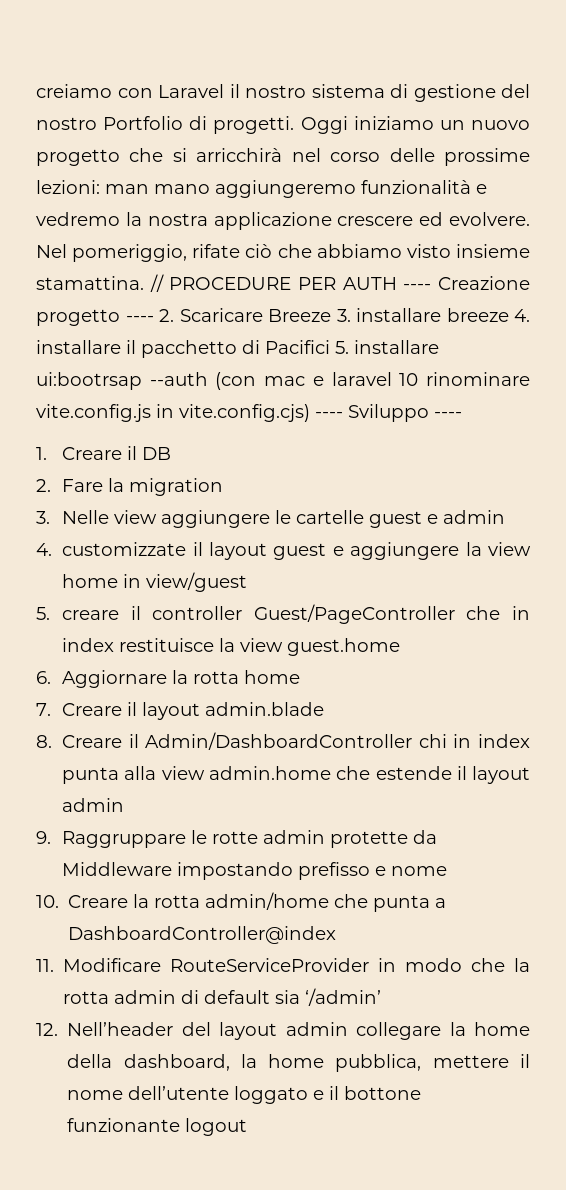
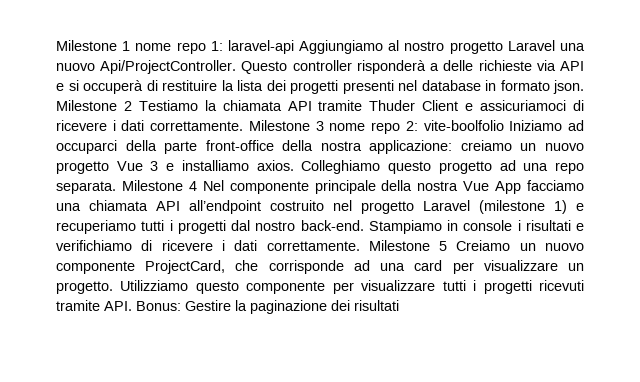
- creiamo con Laravel il nostro sistema di gestione del nostro Portfolio di progetti. Oggi iniziamo un nuovo progetto che si arricchirà nel corso delle prossime lezioni: man mano aggiungeremo funzionalità e vedremo la nostra applicazione crescere ed evolvere. Nel pomeriggio, rifate ciò che abbiamo visto insieme stamattina. // PROCEDURE PER AUTH ---- Creazione progetto ---- 2. Scaricare Breeze 3. installare breeze 4. installare il pacchetto di Pacifici 5. installare ui:bootrsap --auth (con mac e laravel 10 rinominare vite.config.js in vite.config.cjs) ---- Sviluppo ----
- 1. Creare il DB
- 2. Fare la migration
- 3. Nelle view aggiungere le cartelle guest e admin
- 4. customizzate il layout guest e aggiungere la view home in view/guest
- 5. creare il controller Guest/PageController che in index restituisce la view guest.home
- 6. Aggiornare la rotta home
- 7. Creare il layout admin.blade
- 8. Creare il Admin/DashboardController chi in index punta alla view admin.home che estende il layout admin
- 9. Raggruppare le rotte admin protette da Middleware impostando prefisso e nome
- 10. Creare la rotta admin/home che punta a DashboardController@index
- 11. Modificare RouteServiceProvider in modo che la rotta admin di default sia ‘/admin’
- 12. Nell’header del layout admin collegare la home della dashboard, la home pubblica, mettere il nome dell’utente loggato e il bottone funzionante logout
+ Milestone 1 nome repo 1: laravel-api Aggiungiamo al nostro progetto Laravel una nuovo Api/ProjectController. Questo controller risponderà a delle richieste via API e si occuperà di restituire la lista dei progetti presenti nel database in formato json. Milestone 2 Testiamo la chiamata API tramite Thuder Client e assicuriamoci di ricevere i dati correttamente. Milestone 3 nome repo 2: vite-boolfolio Iniziamo ad occuparci della parte front-office della nostra applicazione: creiamo un nuovo progetto Vue 3 e installiamo axios. Colleghiamo questo progetto ad una repo separata. Milestone 4 Nel componente principale della nostra Vue App facciamo una chiamata API all’endpoint costruito nel progetto Laravel (milestone 1) e recuperiamo tutti i progetti dal nostro back-end. Stampiamo in console i risultati e verifichiamo di ricevere i dati correttamente. Milestone 5 Creiamo un nuovo componente ProjectCard, che corrisponde ad una card per visualizzare un progetto. Utilizziamo questo componente per visualizzare tutti i progetti ricevuti tramite API. Bonus: Gestire la paginazione dei risultati

